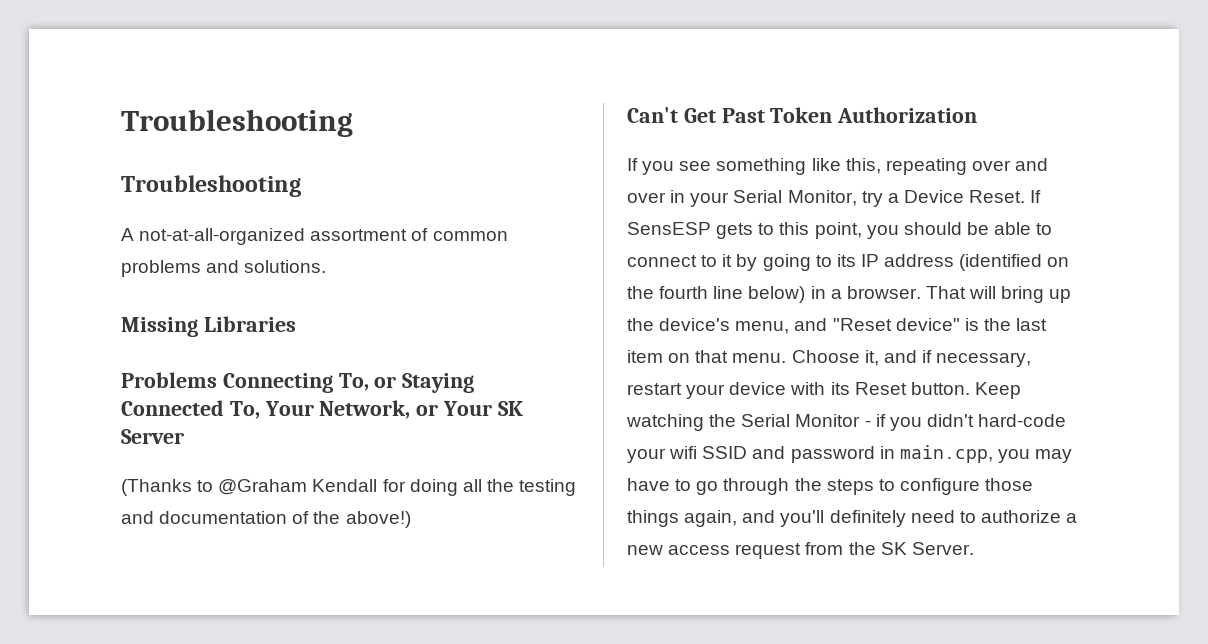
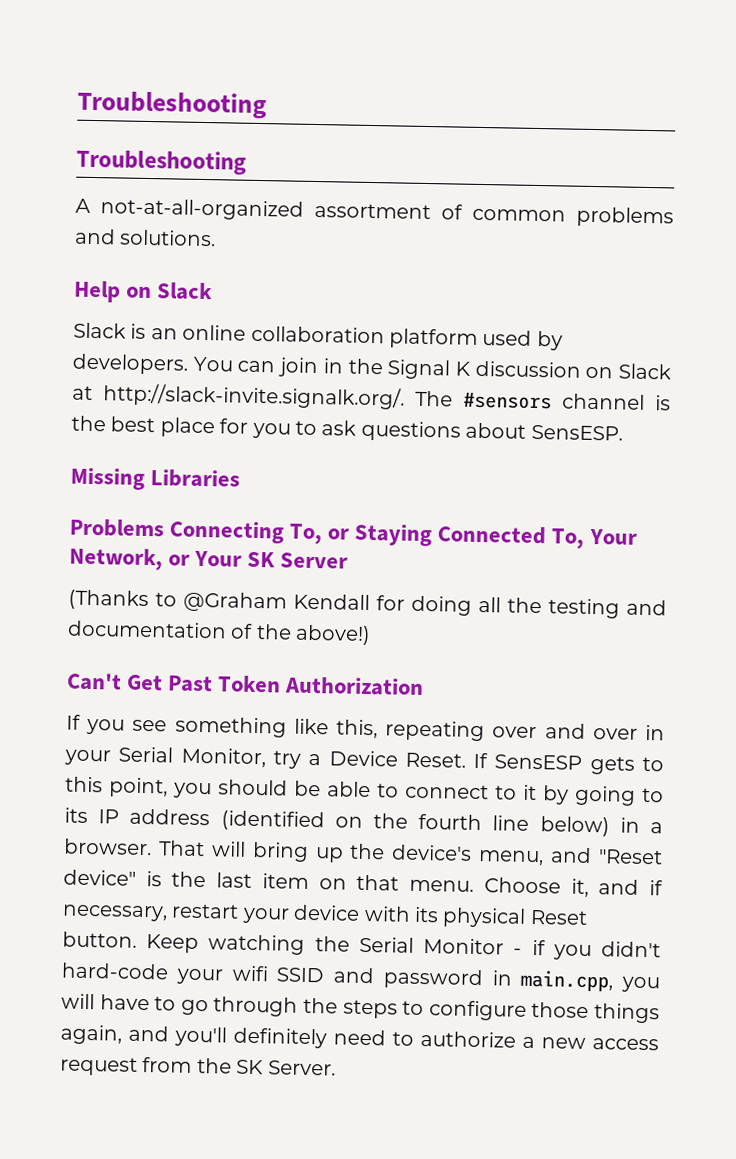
+ Help on Slack
+ Slack is an online collaboration platform used by developers. You can join in the Signal K discussion on Slack at http://slack-invite.signalk.org/. The #sensors channel is the best place for you to ask questions about SensESP.
- Choose it, and if necessary, restart your device with its Reset button.
+ Choose it, and if necessary, restart your device with its physical Reset button.
- Keep watching the Serial Monitor - if you didn't hard-code your wifi SSID and password in main.cpp, you may have to go through the steps to configure those things again, and you'll definitely need to authorize a new access request from the SK Server.
+ Keep watching the Serial Monitor - if you didn't hard-code your wifi SSID and password in main.cpp, you will have to go through the steps to configure those things again, and you'll definitely need to authorize a new access request from the SK Server.

